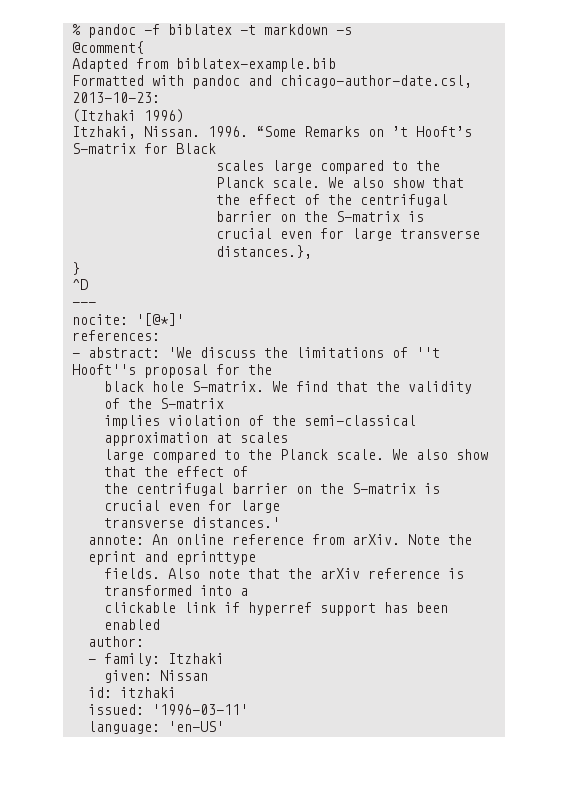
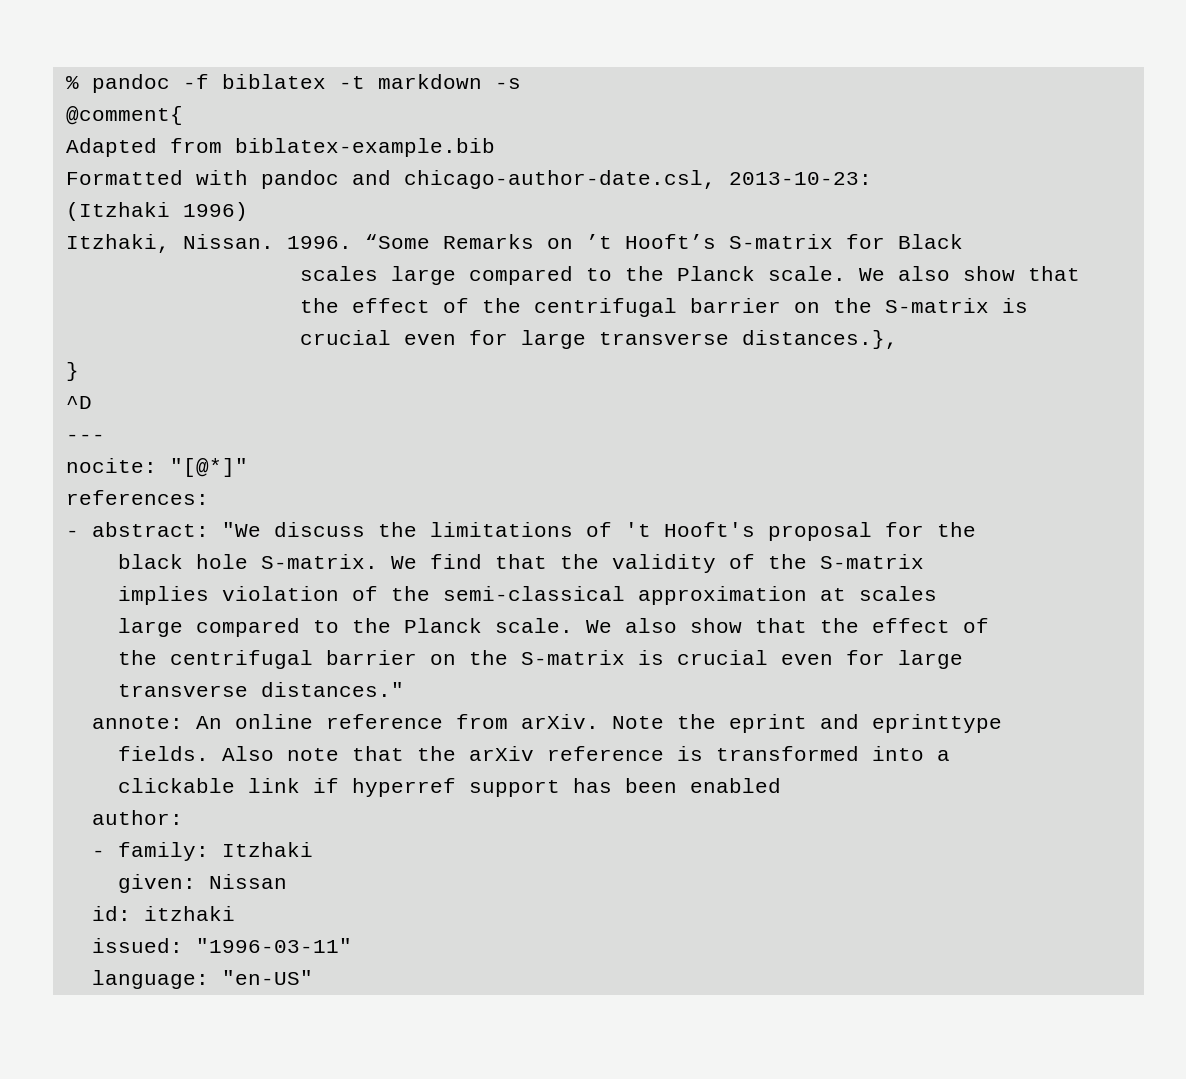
- nocite: '[@*]'
+ nocite: "[@*]"
- - abstract: 'We discuss the limitations of ''t Hooft''s proposal for the
+ - abstract: "We discuss the limitations of 't Hooft's proposal for the
- transverse distances.'
+ transverse distances."
- issued: '1996-03-11'
+ issued: "1996-03-11"
- language: 'en-US'
+ language: "en-US"

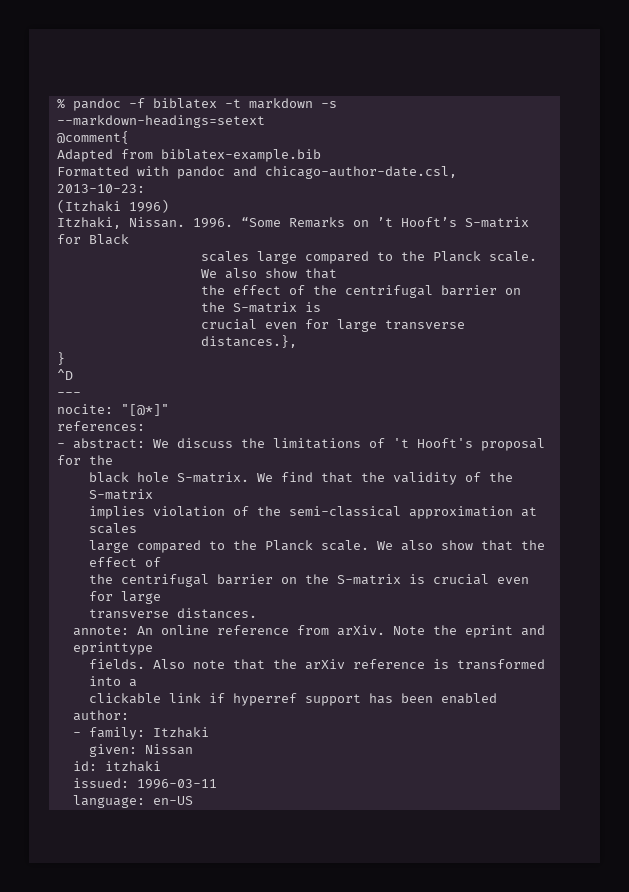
- % pandoc -f biblatex -t markdown -s
+ % pandoc -f biblatex -t markdown -s --markdown-headings=setext
- - abstract: "We discuss the limitations of 't Hooft's proposal for the
+ - abstract: We discuss the limitations of 't Hooft's proposal for the
- transverse distances."
+ transverse distances.
- issued: "1996-03-11"
+ issued: 1996-03-11
- language: "en-US"
+ language: en-US

